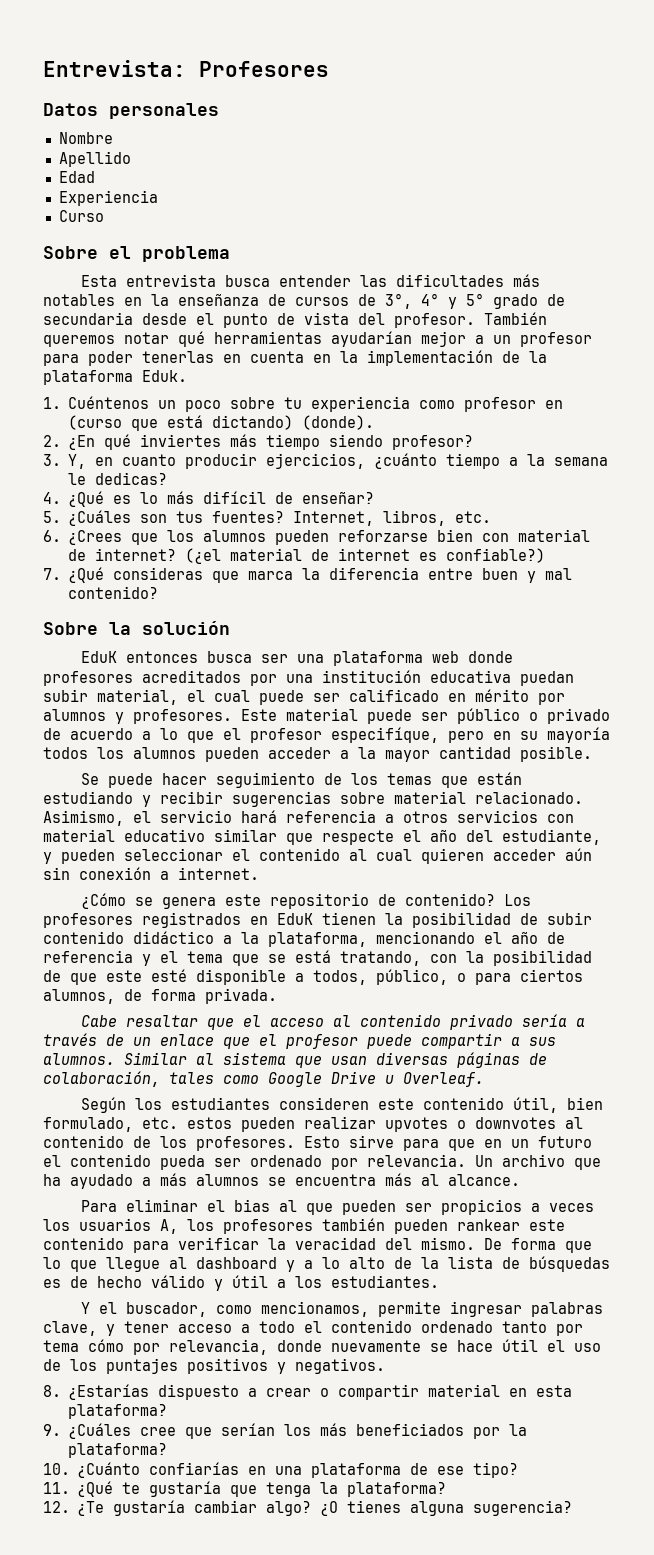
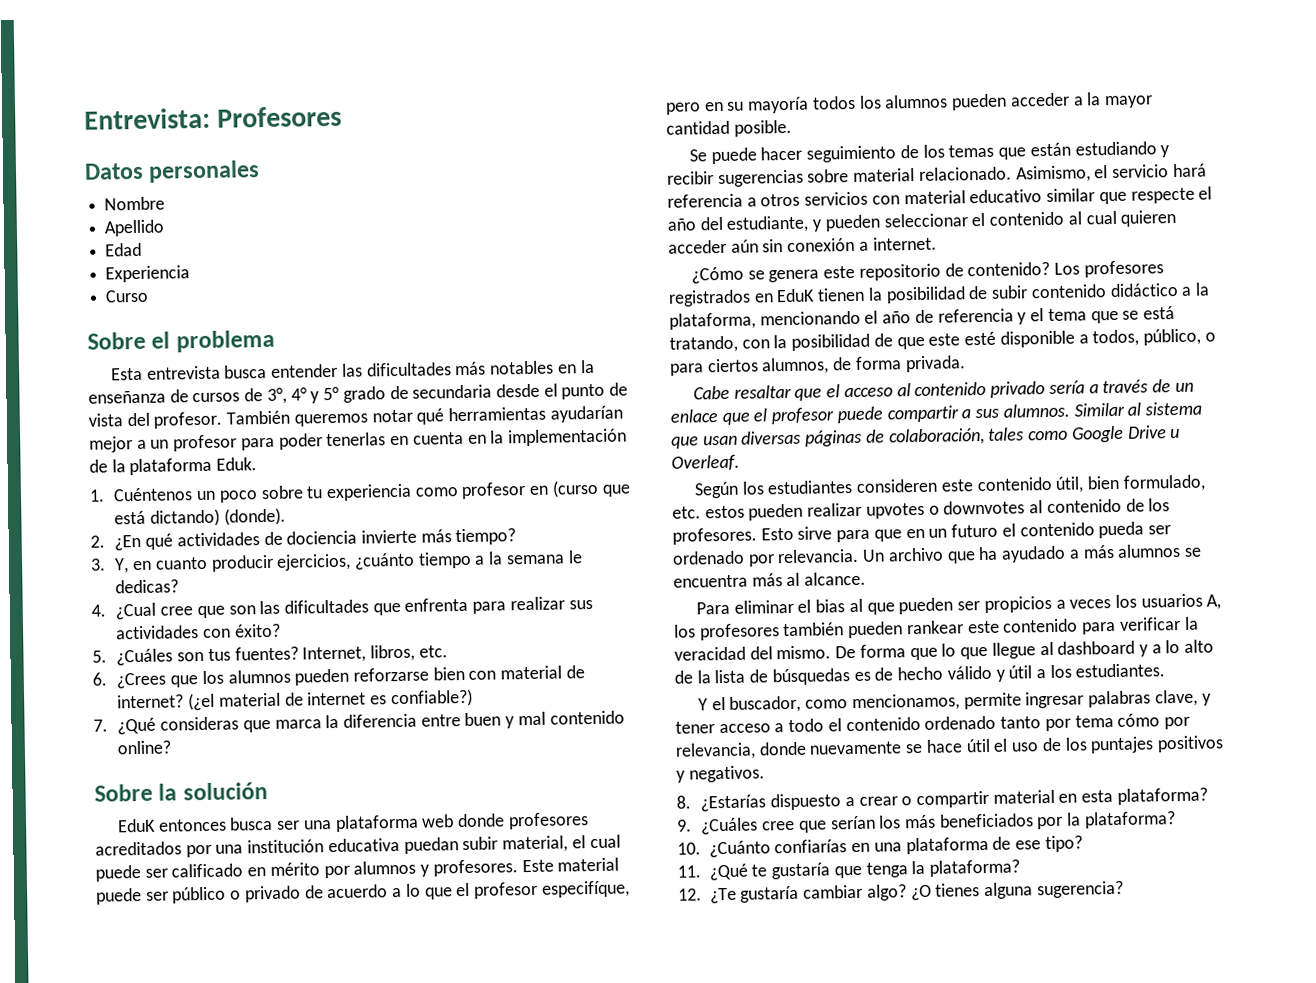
- 2. ¿En qué inviertes más tiempo siendo profesor?
+ 2. ¿En qué actividades de dociencia invierte más tiempo?
- 4. ¿Qué es lo más difícil de enseñar?
+ 4. ¿Cual cree que son las dificultades que enfrenta para realizar sus actividades con éxito?
- 7. ¿Qué consideras que marca la diferencia entre buen y mal contenido?
+ 7. ¿Qué consideras que marca la diferencia entre buen y mal contenido online?

